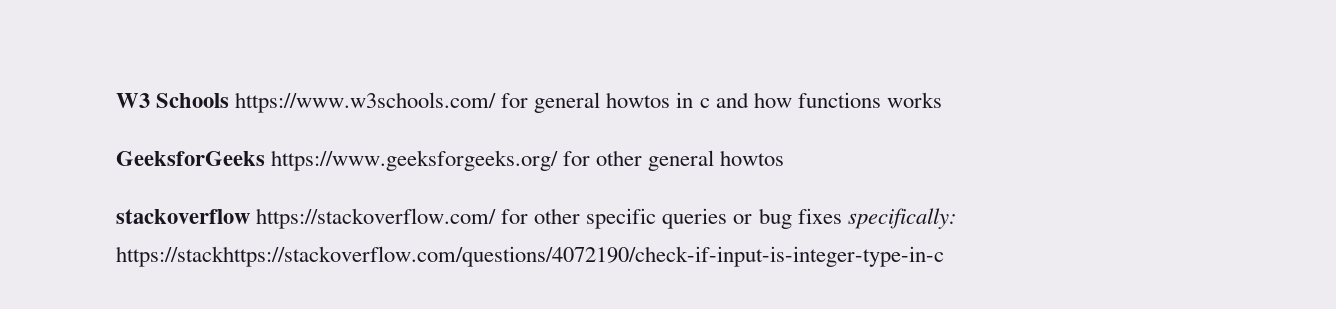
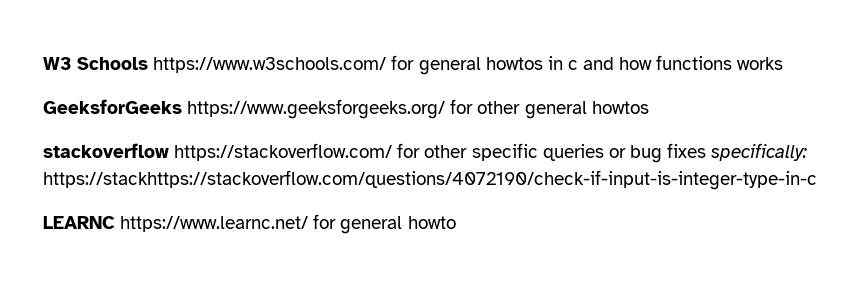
+ LEARNC https://www.learnc.net/ for general howto

